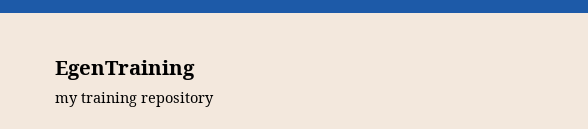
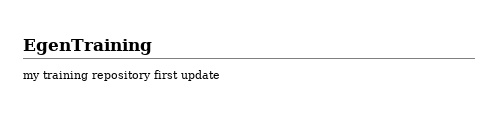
- my training repository
+ my training repository first update

